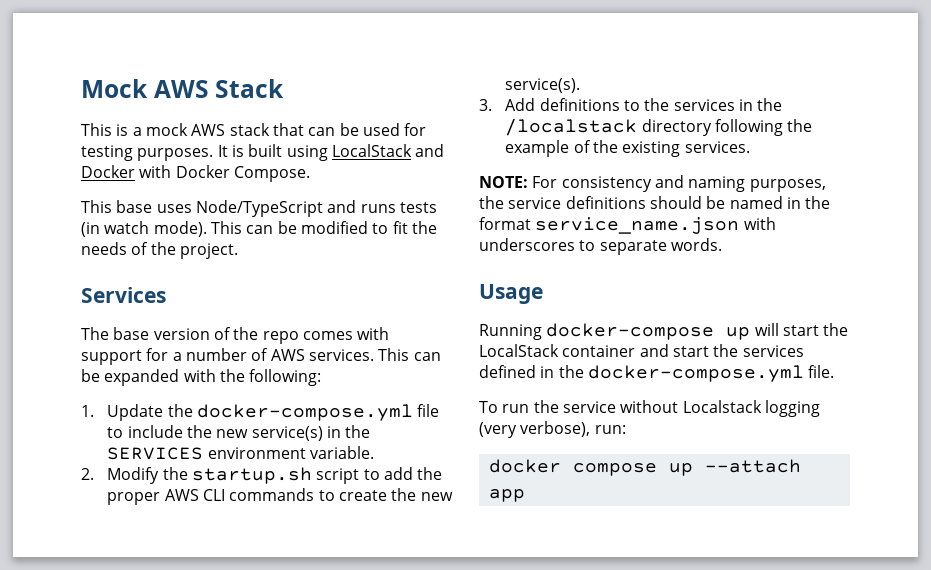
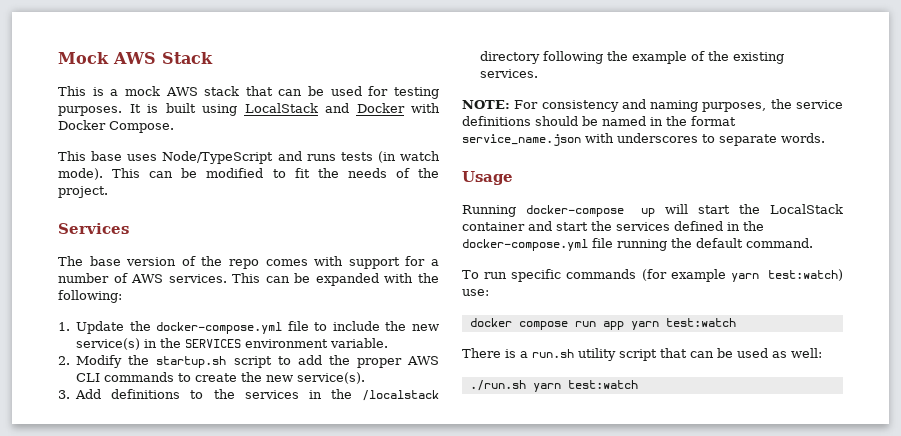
- Running docker-compose up will start the LocalStack container and start the services defined in the docker-compose.yml file.
- To run the service without Localstack logging (very verbose), run:
- docker compose up --attach app
+ Running docker-compose up will start the LocalStack container and start the services defined in the docker-compose.yml file running the default command.
+ To run specific commands (for example yarn test:watch) use:
+ docker compose run app yarn test:watch
+ There is a run.sh utility script that can be used as well:
+ ./run.sh yarn test:watch

